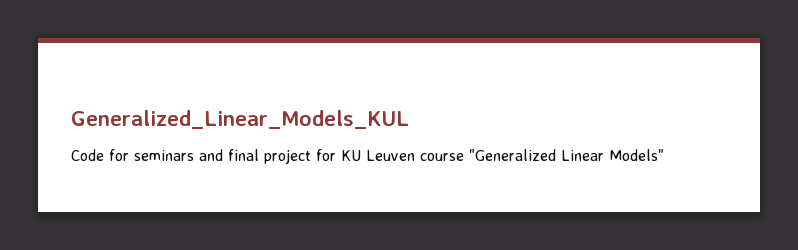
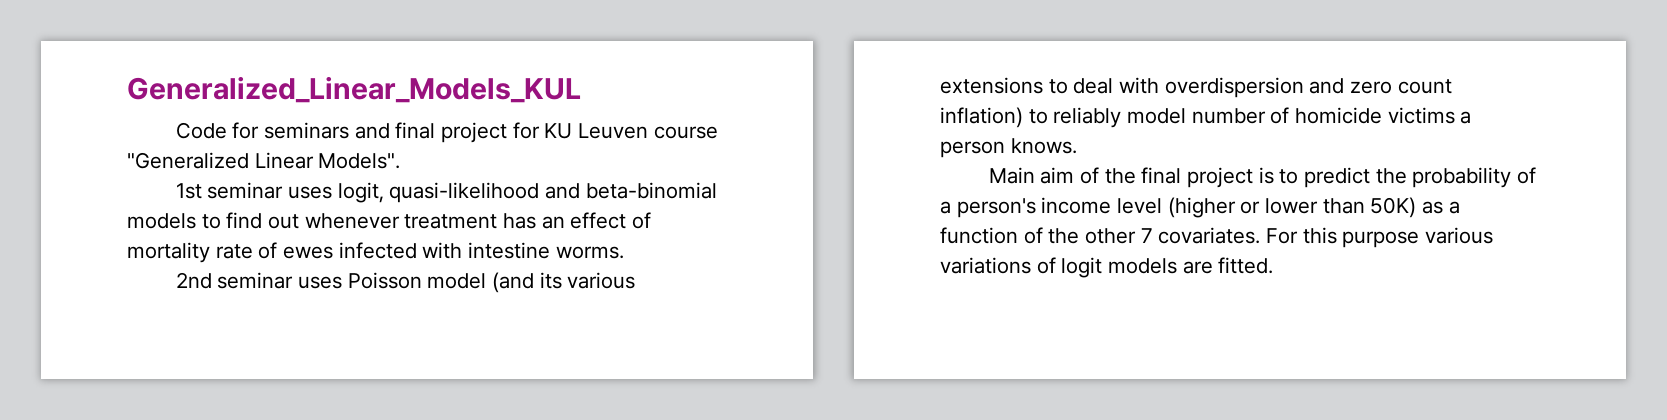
- Code for seminars and final project for KU Leuven course "Generalized Linear Models"
+ Code for seminars and final project for KU Leuven course "Generalized Linear Models".
+ 1st seminar uses logit, quasi-likelihood and beta-binomial models to find out whenever treatment has an effect of mortality rate of ewes infected with intestine worms.
+ 2nd seminar uses Poisson model (and its various extensions to deal with overdispersion and zero count inflation) to reliably model number of homicide victims a person knows.
+ Main aim of the final project is to predict the probability of a person's income level (higher or lower than 50K) as a function of the other 7 covariates. For this purpose various variations of logit models are fitted.

